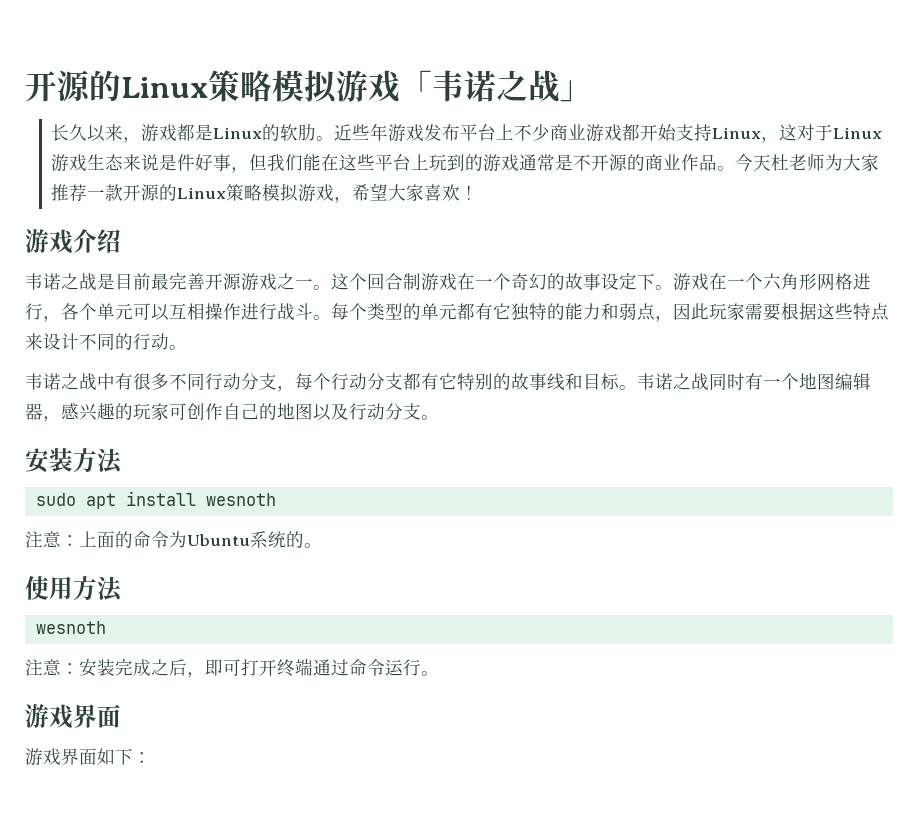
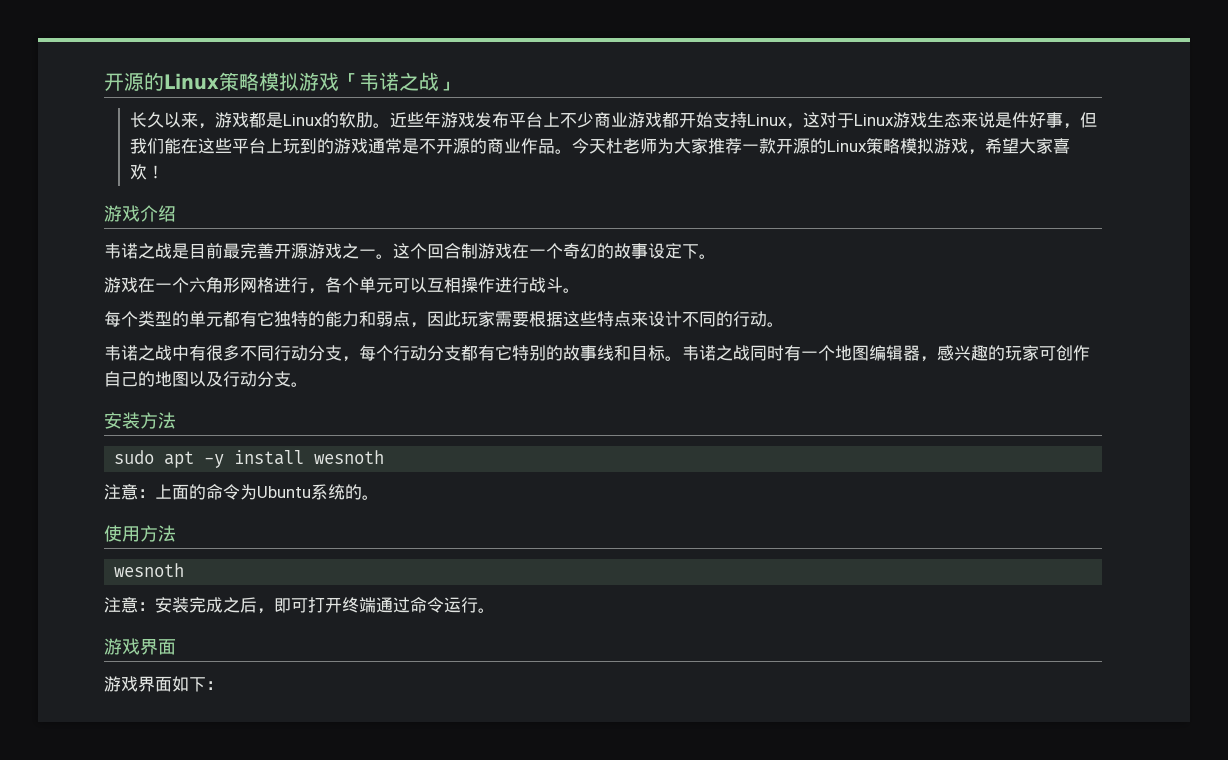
- 这个回合制游戏在一个奇幻的故事设定下。游戏在一个六角形网格进行，各个单元可以互相操作进行战斗。每个类型的单元都有它独特的能力和弱点，因此玩家需要根据这些特点来设计不同的行动。
+ 这个回合制游戏在一个奇幻的故事设定下。
+ 游戏在一个六角形网格进行，各个单元可以互相操作进行战斗。
+ 每个类型的单元都有它独特的能力和弱点，因此玩家需要根据这些特点来设计不同的行动。
- sudo apt install wesnoth
+ sudo apt -y install wesnoth

